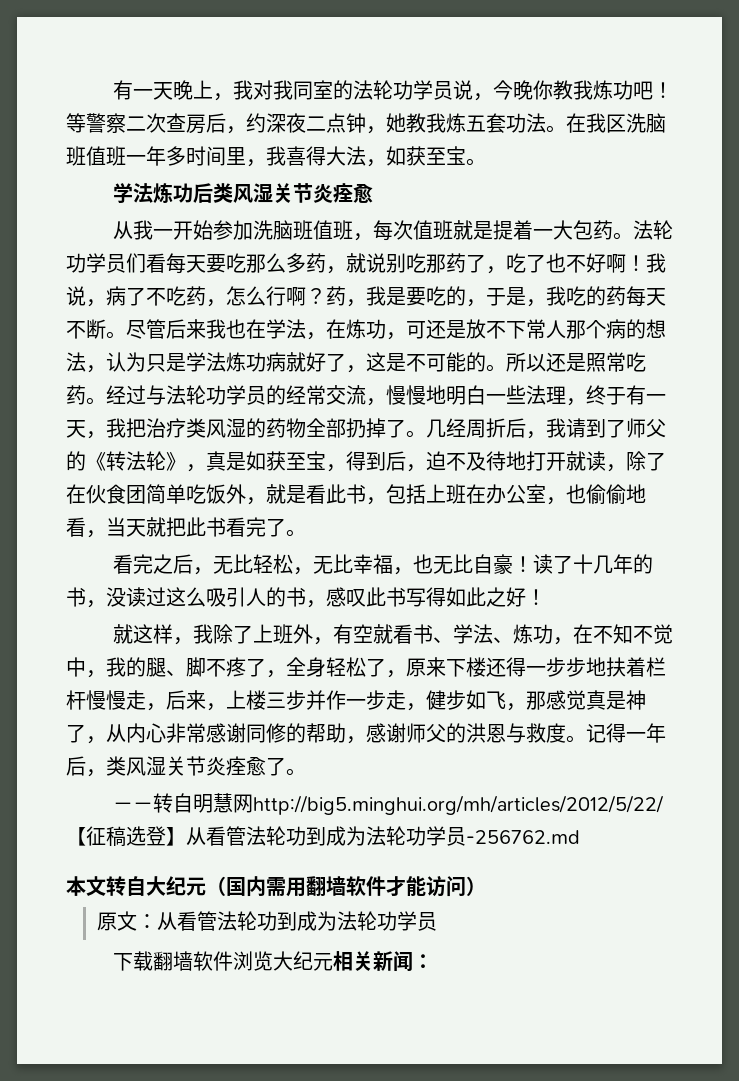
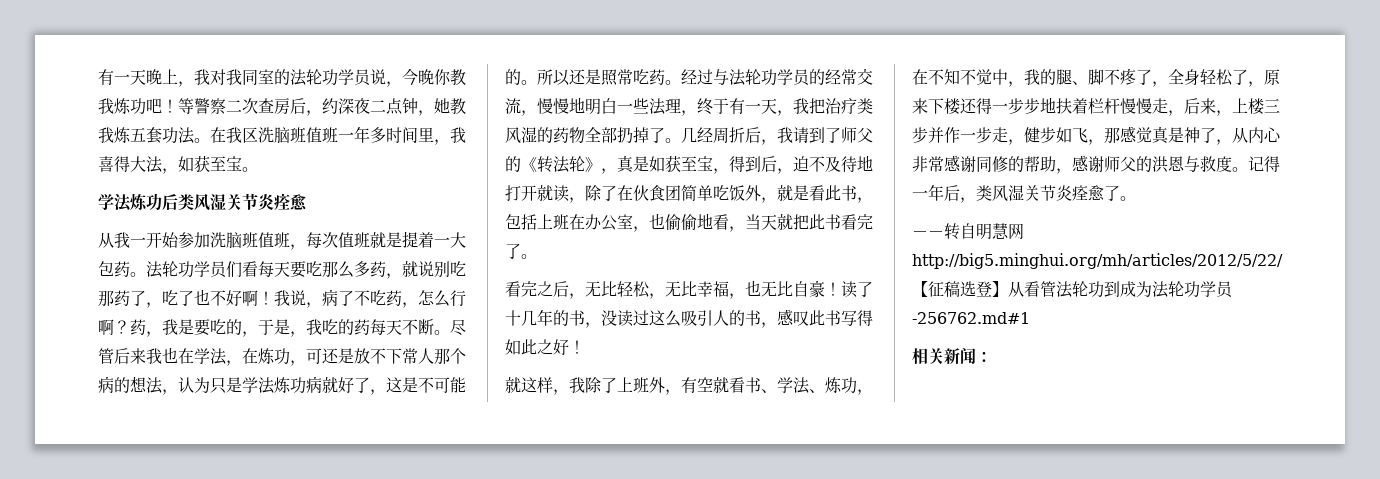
- －－转自明慧网http://big5.minghui.org/mh/articles/2012/5/22/【征稿选登】从看管法轮功到成为法轮功学员-256762.md
- 本文转自大纪元（国内需用翻墙软件才能访问）
- 原文：从看管法轮功到成为法轮功学员
- 下载翻墙软件浏览大纪元相关新闻：
+ －－转自明慧网http://big5.minghui.org/mh/articles/2012/5/22/【征稿选登】从看管法轮功到成为法轮功学员-256762.md#1
+ 相关新闻：

